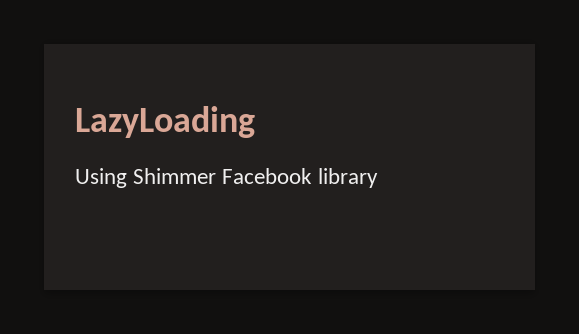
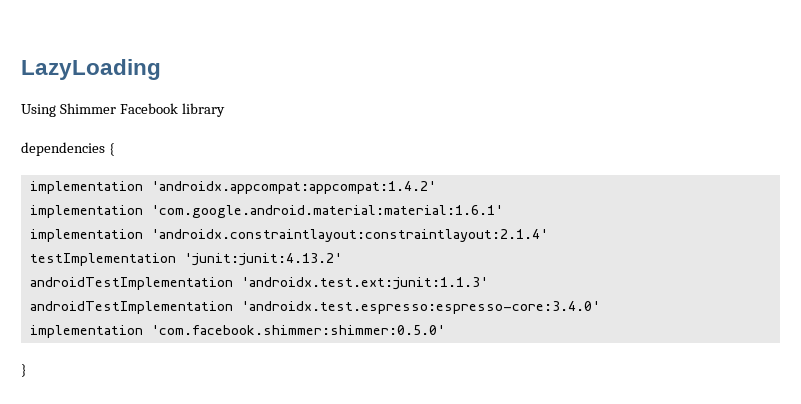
+ dependencies {
+ implementation 'androidx.appcompat:appcompat:1.4.2'
+ implementation 'com.google.android.material:material:1.6.1'
+ implementation 'androidx.constraintlayout:constraintlayout:2.1.4'
+ testImplementation 'junit:junit:4.13.2'
+ androidTestImplementation 'androidx.test.ext:junit:1.1.3'
+ androidTestImplementation 'androidx.test.espresso:espresso-core:3.4.0'
+ implementation 'com.facebook.shimmer:shimmer:0.5.0'
+ }

